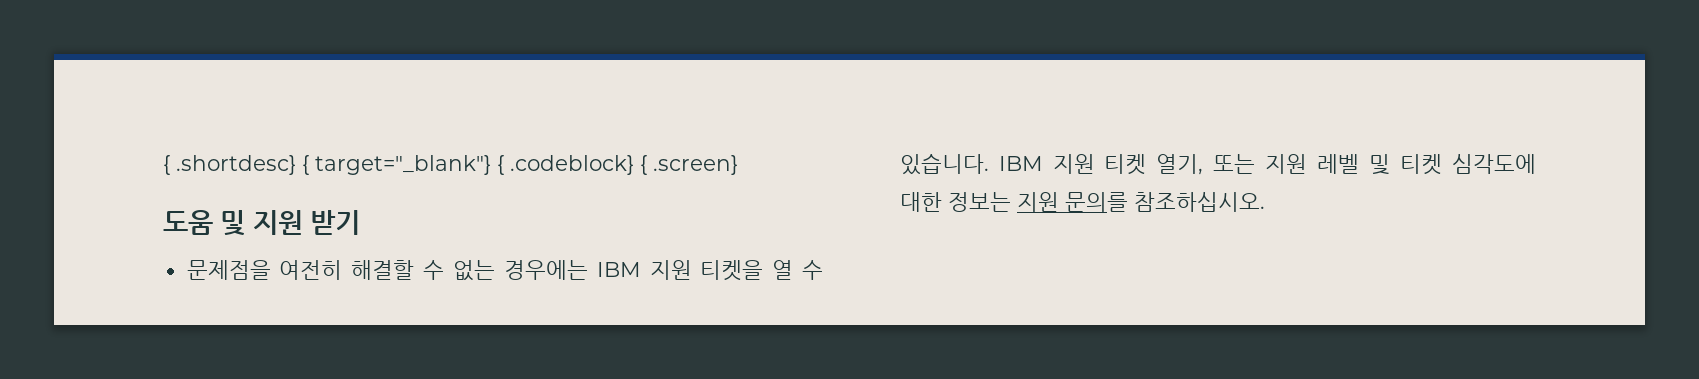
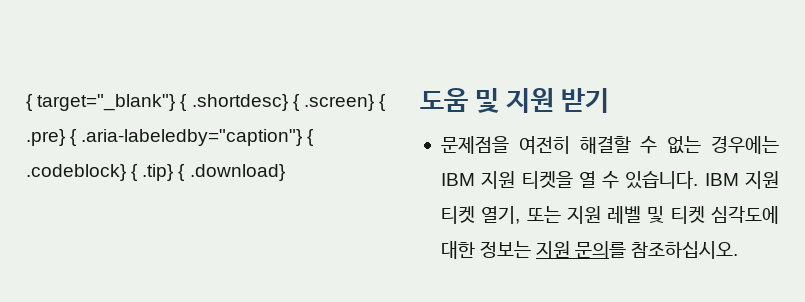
- { .shortdesc} { target="_blank"} { .codeblock} { .screen}
+ { target="_blank"} { .shortdesc} { .screen} { .pre} { .aria-labeledby="caption"} { .codeblock} { .tip} { .download}

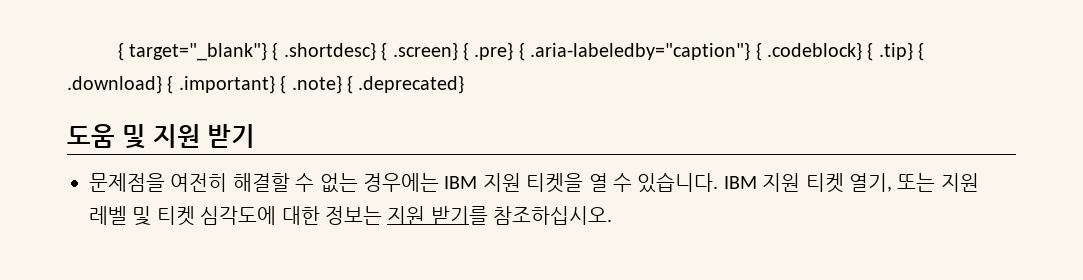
- { target="_blank"} { .shortdesc} { .screen} { .pre} { .aria-labeledby="caption"} { .codeblock} { .tip} { .download}
+ { target="_blank"} { .shortdesc} { .screen} { .pre} { .aria-labeledby="caption"} { .codeblock} { .tip} { .download} { .important} { .note} { .deprecated}
- IBM 지원 티켓 열기, 또는 지원 레벨 및 티켓 심각도에 대한 정보는 지원 문의를 참조하십시오.
+ IBM 지원 티켓 열기, 또는 지원 레벨 및 티켓 심각도에 대한 정보는 지원 받기를 참조하십시오.

